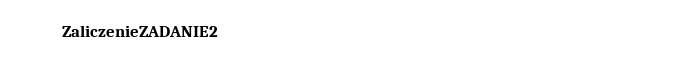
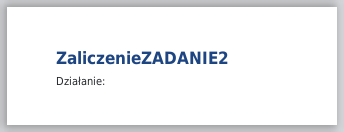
+ Działanie:

